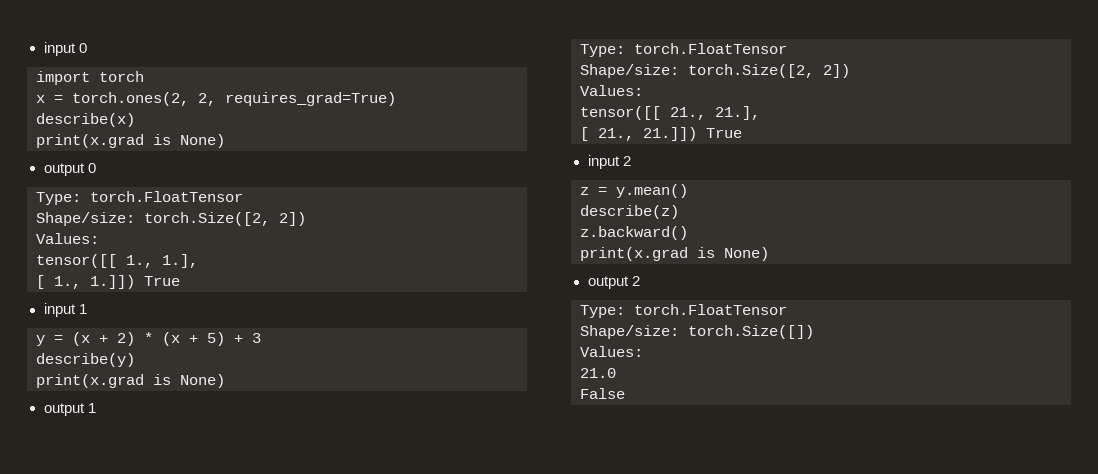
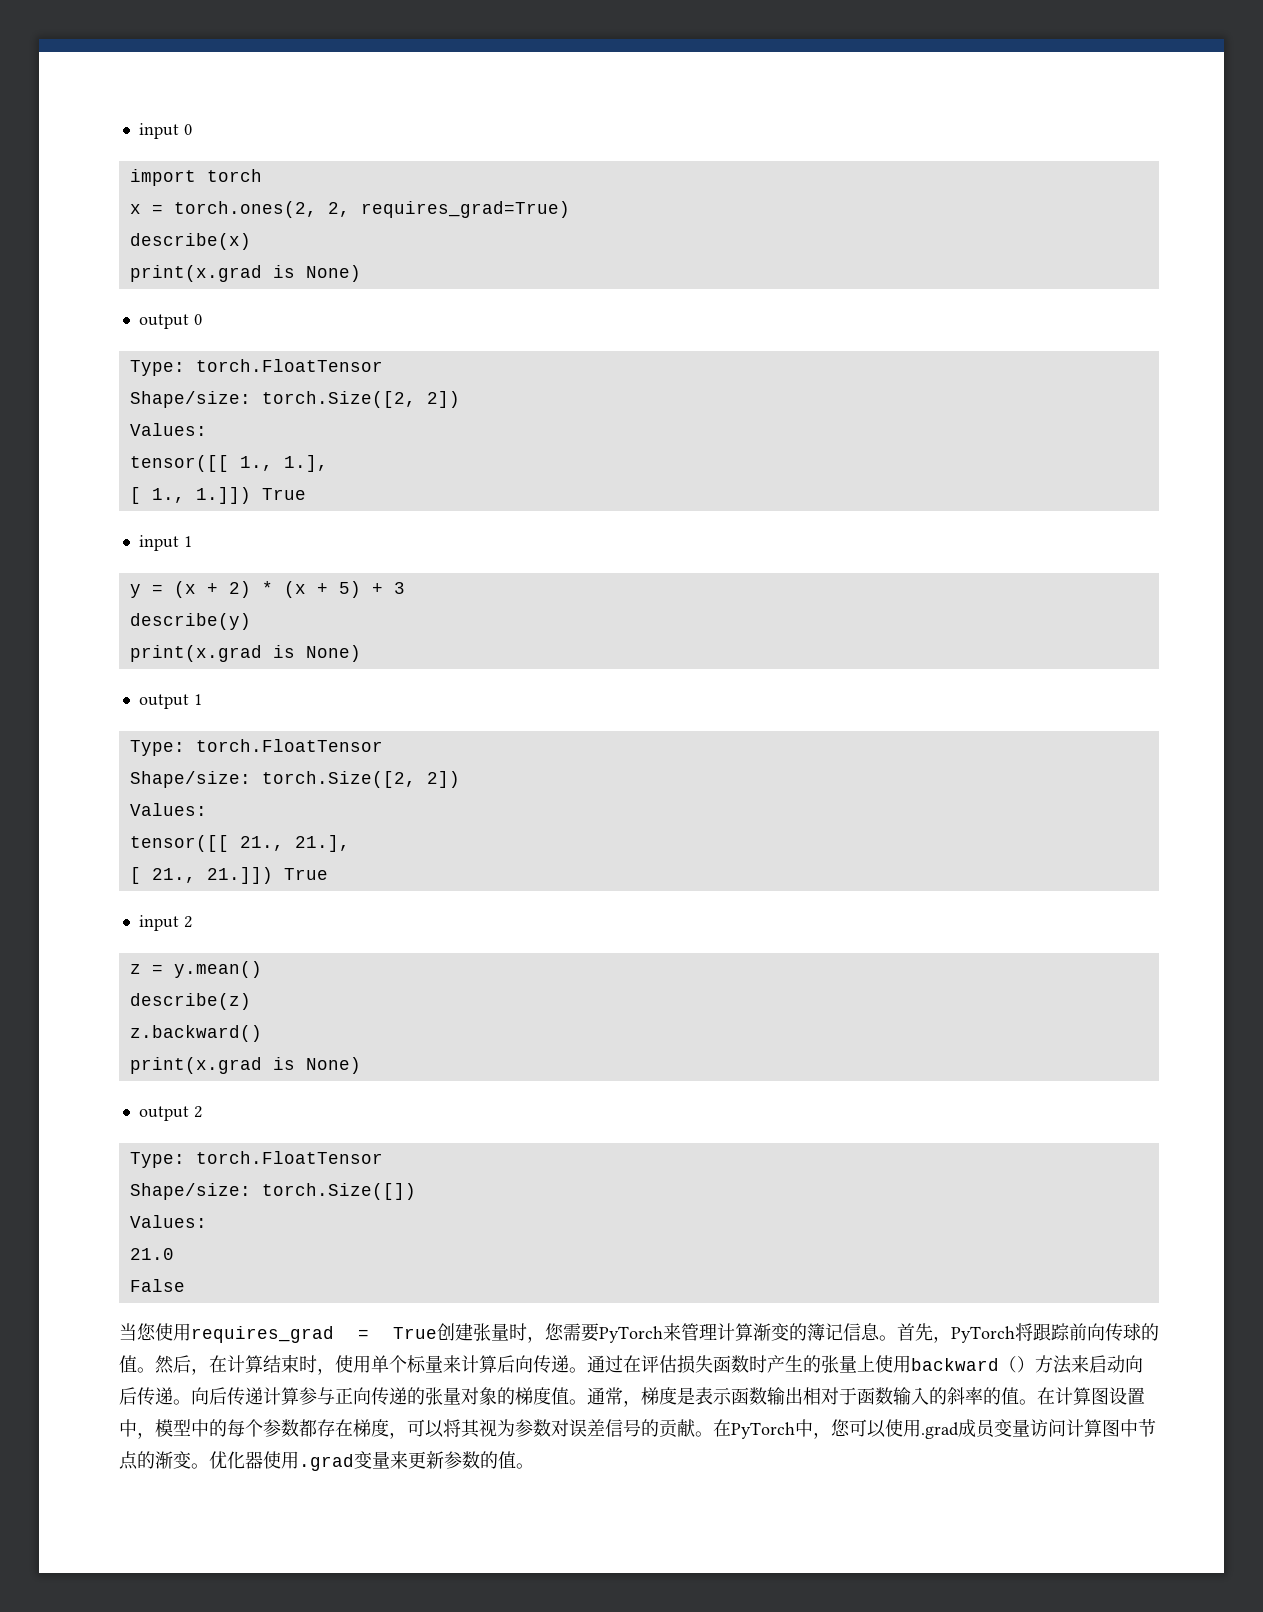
+ 当您使用requires_grad = True创建张量时，您需要PyTorch来管理计算渐变的簿记信息。首先，PyTorch将跟踪前向传球的值。然后，在计算结束时，使用单个标量来计算后向传递。通过在评估损失函数时产生的张量上使用backward（）方法来启动向后传递。向后传递计算参与正向传递的张量对象的梯度值。通常，梯度是表示函数输出相对于函数输入的斜率的值。在计算图设置中，模型中的每个参数都存在梯度，可以将其视为参数对误差信号的贡献。在PyTorch中，您可以使用.grad成员变量访问计算图中节点的渐变。优化器使用.grad变量来更新参数的值。

